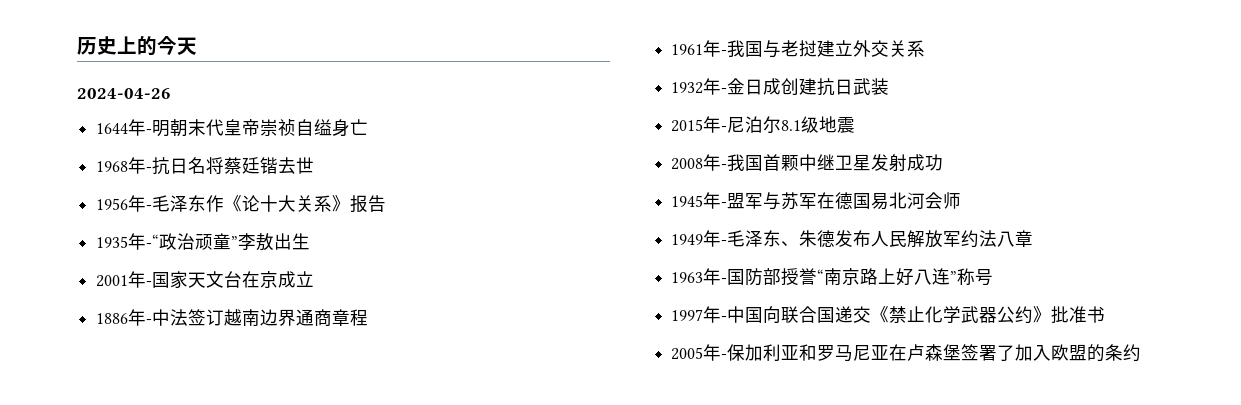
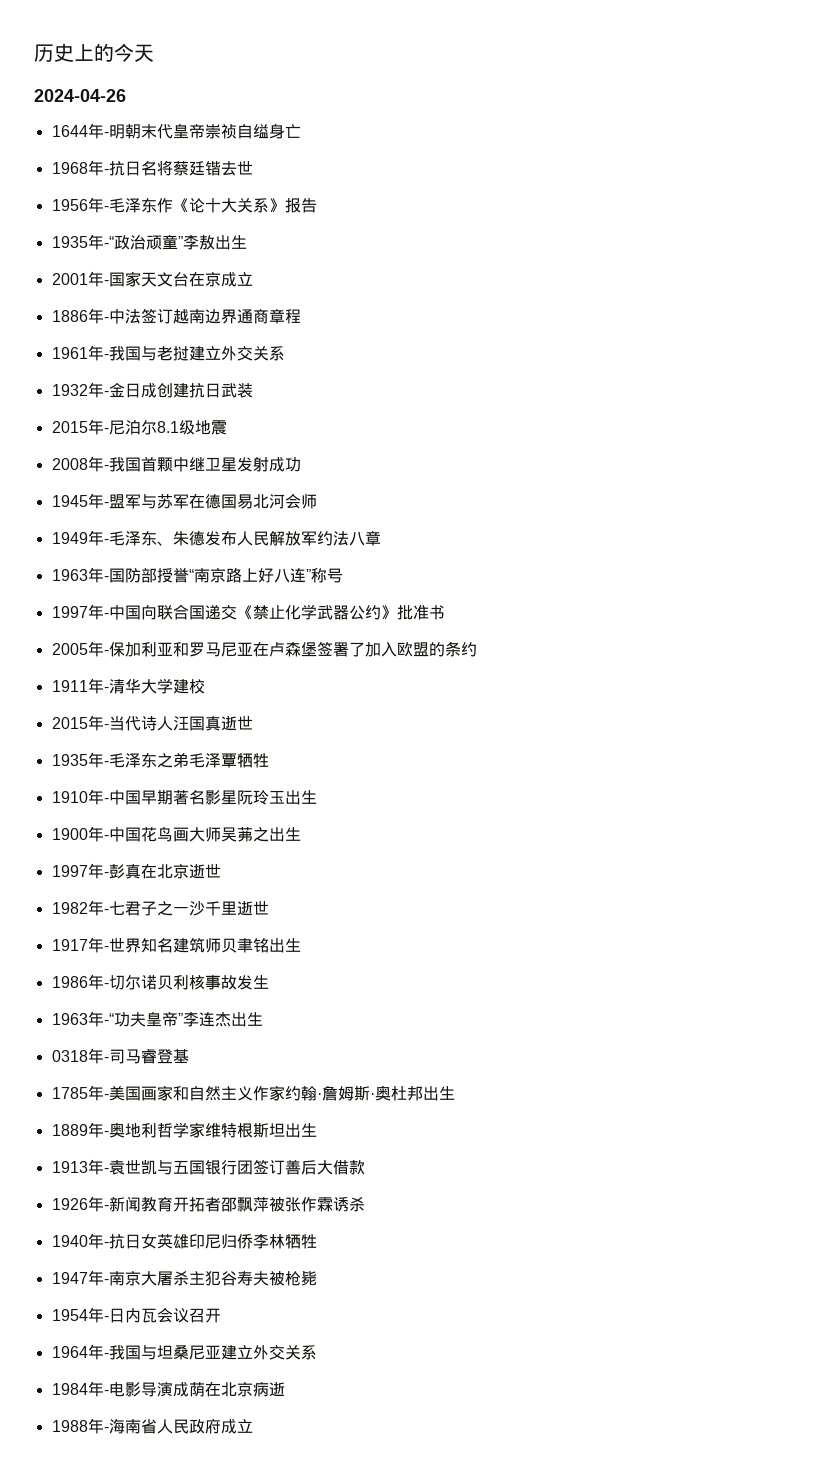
+ 1911年-清华大学建校
+ 2015年-当代诗人汪国真逝世
+ 1935年-毛泽东之弟毛泽覃牺牲
+ 1910年-中国早期著名影星阮玲玉出生
+ 1900年-中国花鸟画大师吴茀之出生
+ 1997年-彭真在北京逝世
+ 1982年-七君子之一沙千里逝世
+ 1917年-世界知名建筑师贝聿铭出生
+ 1986年-切尔诺贝利核事故发生
+ 1963年-“功夫皇帝”李连杰出生
+ 0318年-司马睿登基
+ 1785年-美国画家和自然主义作家约翰·詹姆斯·奥杜邦出生
+ 1889年-奥地利哲学家维特根斯坦出生
+ 1913年-袁世凯与五国银行团签订善后大借款
+ 1926年-新闻教育开拓者邵飘萍被张作霖诱杀
+ 1940年-抗日女英雄印尼归侨李林牺牲
+ 1947年-南京大屠杀主犯谷寿夫被枪毙
+ 1954年-日内瓦会议召开
+ 1964年-我国与坦桑尼亚建立外交关系
+ 1984年-电影导演成荫在北京病逝
+ 1988年-海南省人民政府成立

